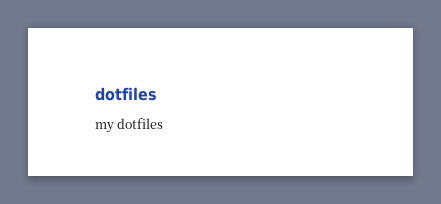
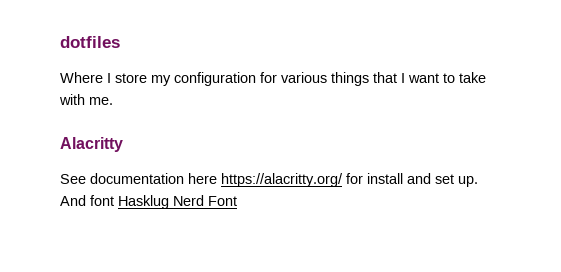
- my dotfiles
+ Where I store my configuration for various things that I want to take with me.
+ Alacritty
+ See documentation here https://alacritty.org/ for install and set up. And font Hasklug Nerd Font

